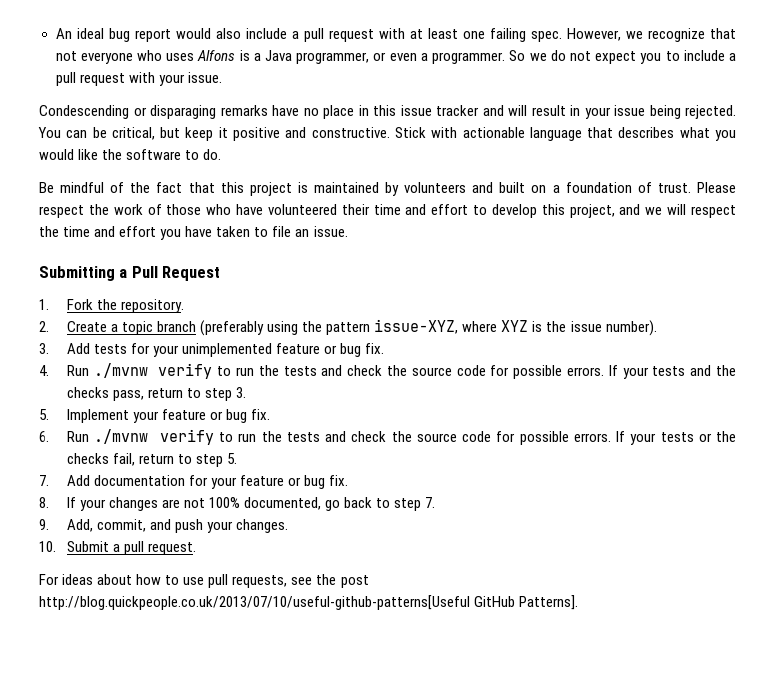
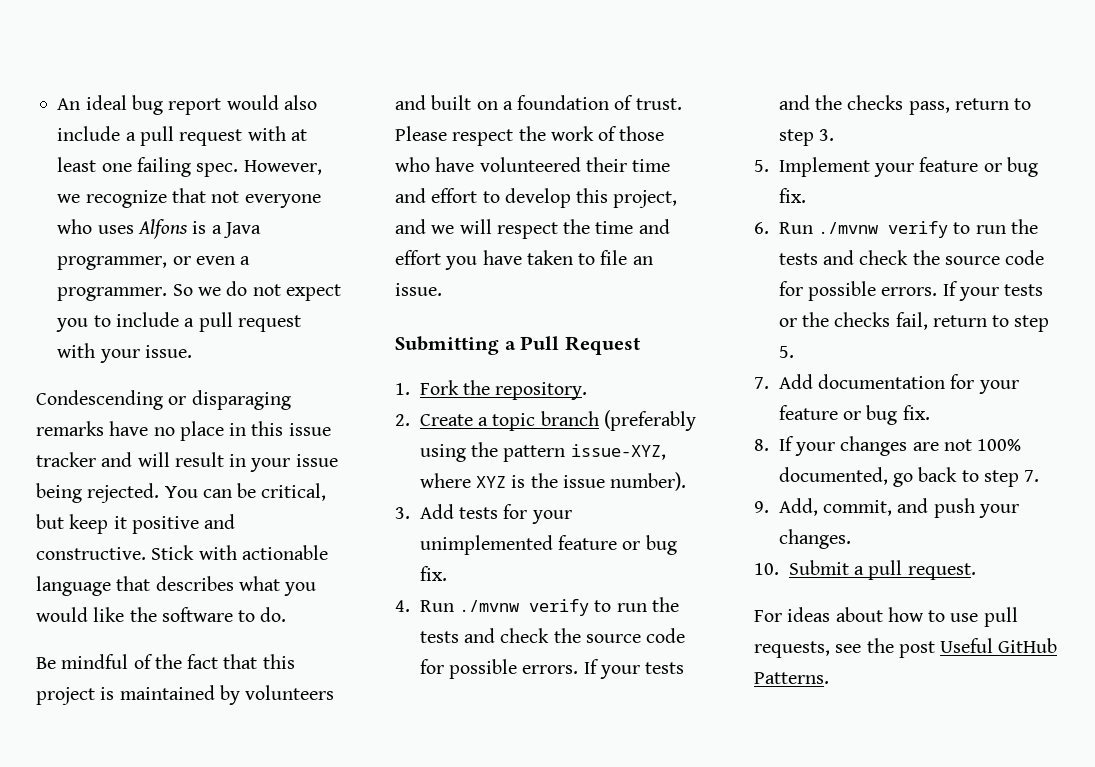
- For ideas about how to use pull requests, see the post http://blog.quickpeople.co.uk/2013/07/10/useful-github-patterns[Useful GitHub Patterns].
+ For ideas about how to use pull requests, see the post Useful GitHub Patterns.

